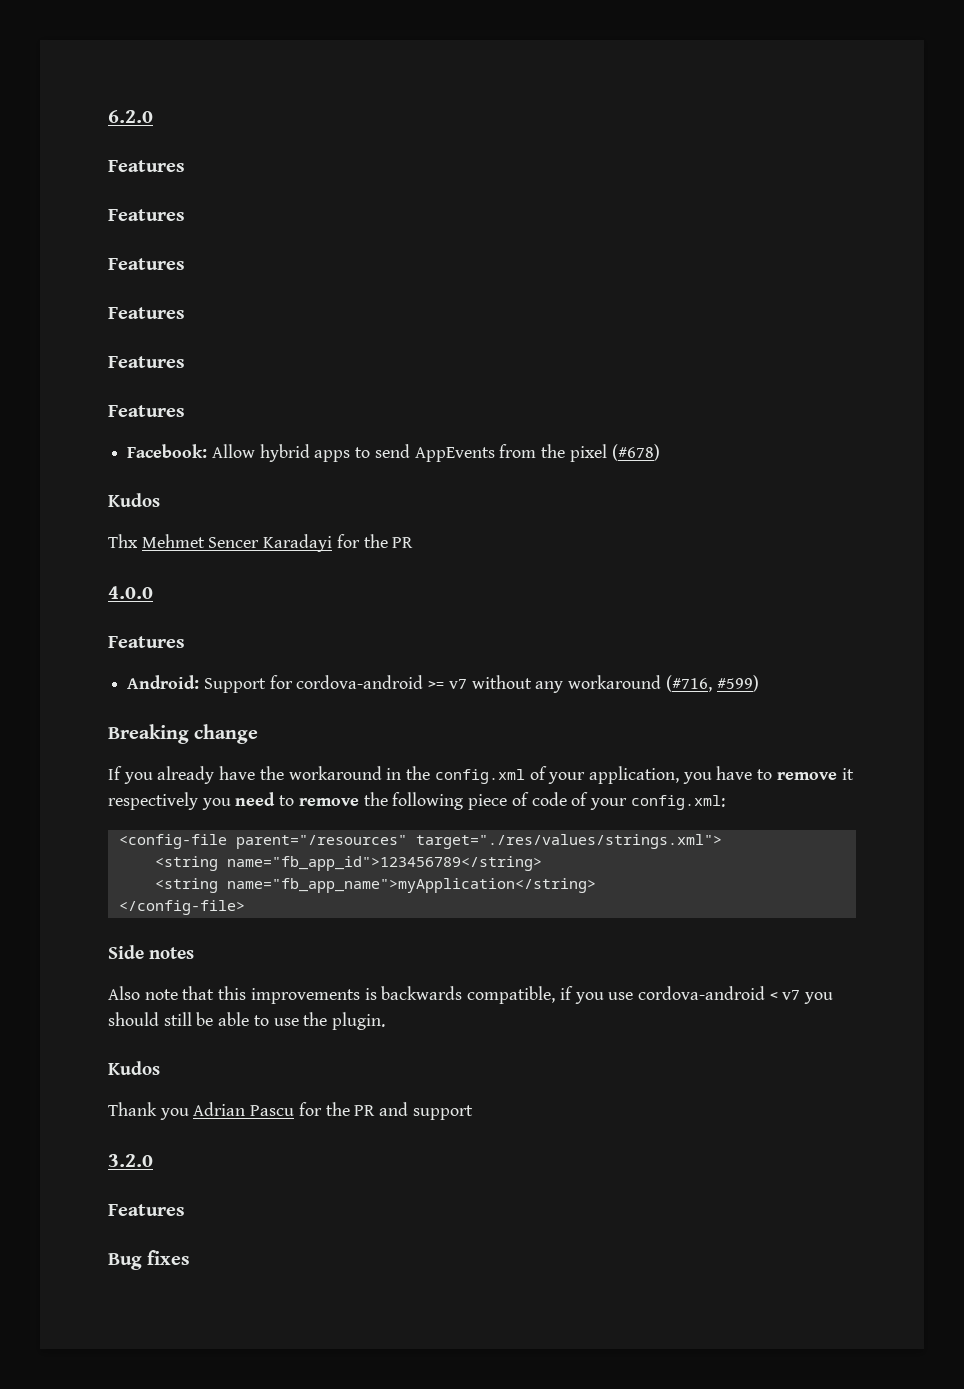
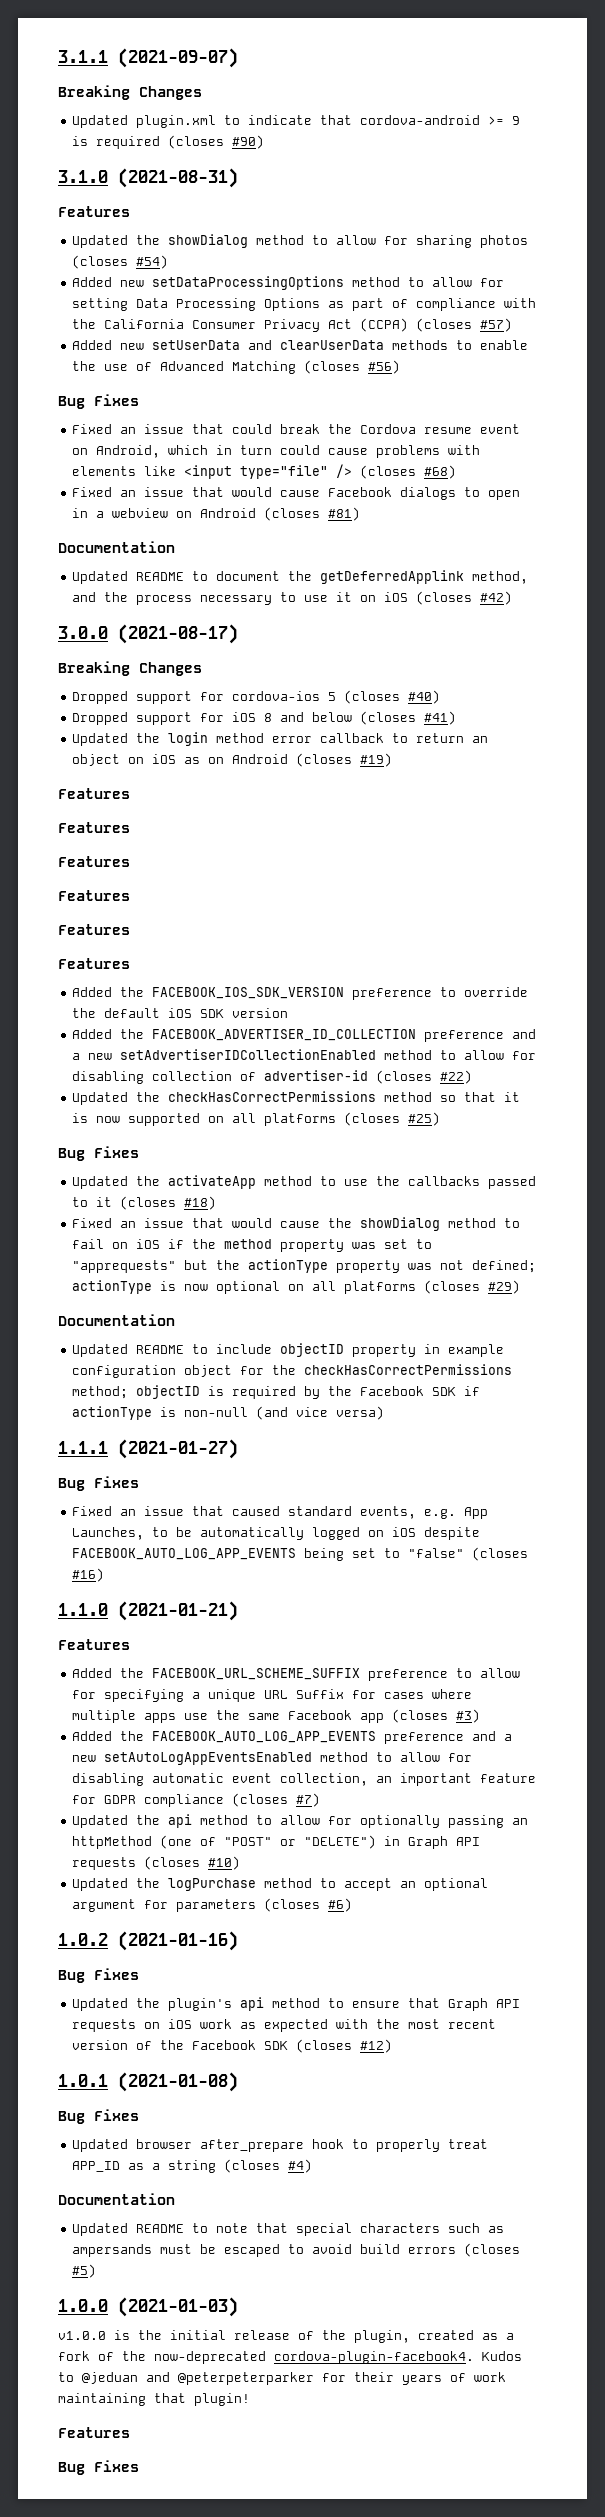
- 6.2.0
+ 3.1.1 (2021-09-07)
+ Breaking Changes
+ Updated plugin.xml to indicate that cordova-android >= 9 is required (closes #90)
+ 3.1.0 (2021-08-31)
+ Features
+ Updated the showDialog method to allow for sharing photos (closes #54)
+ Added new setDataProcessingOptions method to allow for setting Data Processing Options as part of compliance with the California Consumer Privacy Act (CCPA) (closes #57)
+ Added new setUserData and clearUserData methods to enable the use of Advanced Matching (closes #56)
+ Bug Fixes
+ Fixed an issue that could break the Cordova resume event on Android, which in turn could cause problems with elements like <input type="file" /> (closes #68)
+ Fixed an issue that would cause Facebook dialogs to open in a webview on Android (closes #81)
+ Documentation
+ Updated README to document the getDeferredApplink method, and the process necessary to use it on iOS (closes #42)
+ 3.0.0 (2021-08-17)
+ Breaking Changes
+ Dropped support for cordova-ios 5 (closes #40)
+ Dropped support for iOS 8 and below (closes #41)
+ Updated the login method error callback to return an object on iOS as on Android (closes #19)
- Facebook: Allow hybrid apps to send AppEvents from the pixel (#678)
- Kudos
- Thx Mehmet Sencer Karadayi for the PR
- 4.0.0
+ Added the FACEBOOK_IOS_SDK_VERSION preference to override the default iOS SDK version
+ Added the FACEBOOK_ADVERTISER_ID_COLLECTION preference and a new setAdvertiserIDCollectionEnabled method to allow for disabling collection of advertiser-id (closes #22)
+ Updated the checkHasCorrectPermissions method so that it is now supported on all platforms (closes #25)
+ Bug Fixes
+ Updated the activateApp method to use the callbacks passed to it (closes #18)
+ Fixed an issue that would cause the showDialog method to fail on iOS if the method property was set to "apprequests" but the actionType property was not defined; actionType is now optional on all platforms (closes #29)
+ Documentation
+ Updated README to include objectID property in example configuration object for the checkHasCorrectPermissions method; objectID is required by the Facebook SDK if actionType is non-null (and vice versa)
+ 1.1.1 (2021-01-27)
+ Bug Fixes
+ Fixed an issue that caused standard events, e.g. App Launches, to be automatically logged on iOS despite FACEBOOK_AUTO_LOG_APP_EVENTS being set to "false" (closes #16)
+ 1.1.0 (2021-01-21)
  Features
- Android: Support for cordova-android >= v7 without any workaround (#716, #599)
- Breaking change
- If you already have the workaround in the config.xml of your application, you have to remove it respectively you need to remove the following piece of code of your config.xml:
- <config-file parent="/resources" target="./res/values/strings.xml">
- <string name="fb_app_id">123456789</string>
- <string name="fb_app_name">myApplication</string>
- </config-file>
- Side notes
- Also note that this improvements is backwards compatible, if you use cordova-android < v7 you should still be able to use the plugin.
- Kudos
- Thank you Adrian Pascu for the PR and support
- 3.2.0
+ Added the FACEBOOK_URL_SCHEME_SUFFIX preference to allow for specifying a unique URL Suffix for cases where multiple apps use the same Facebook app (closes #3)
+ Added the FACEBOOK_AUTO_LOG_APP_EVENTS preference and a new setAutoLogAppEventsEnabled method to allow for disabling automatic event collection, an important feature for GDPR compliance (closes #7)
+ Updated the api method to allow for optionally passing an httpMethod (one of "POST" or "DELETE") in Graph API requests (closes #10)
+ Updated the logPurchase method to accept an optional argument for parameters (closes #6)
+ 1.0.2 (2021-01-16)
+ Bug Fixes
+ Updated the plugin's api method to ensure that Graph API requests on iOS work as expected with the most recent version of the Facebook SDK (closes #12)
+ 1.0.1 (2021-01-08)
+ Bug Fixes
+ Updated browser after_prepare hook to properly treat APP_ID as a string (closes #4)
+ Documentation
+ Updated README to note that special characters such as ampersands must be escaped to avoid build errors (closes #5)
+ 1.0.0 (2021-01-03)
+ v1.0.0 is the initial release of the plugin, created as a fork of the now-deprecated cordova-plugin-facebook4. Kudos to @jeduan and @peterpeterparker for their years of work maintaining that plugin!
  Features
- Bug fixes
+ Bug Fixes

